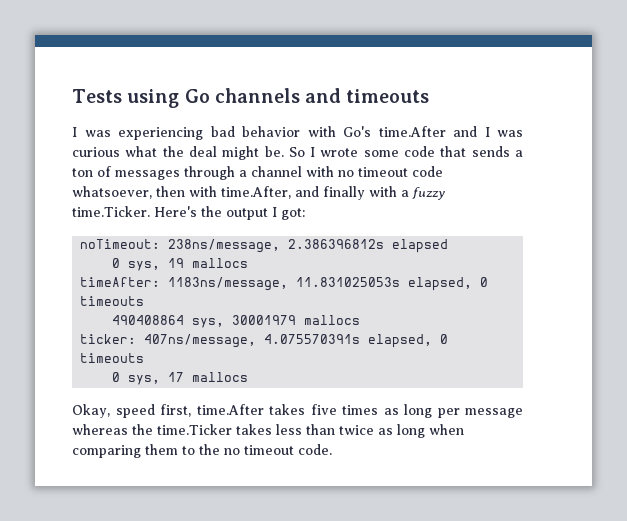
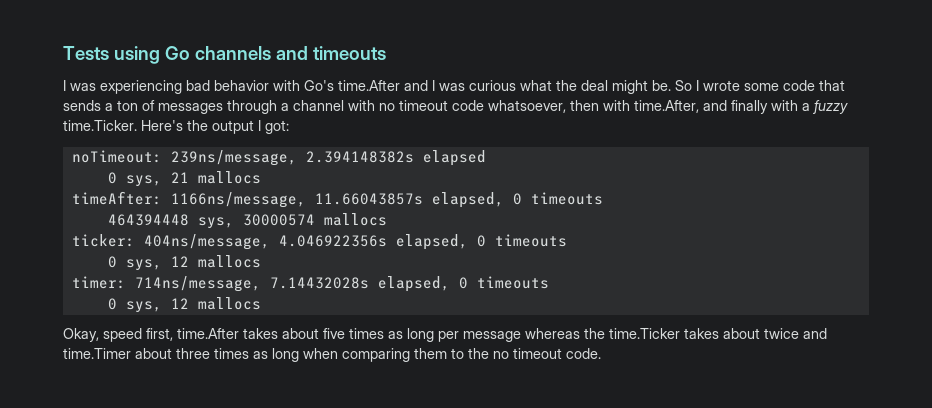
- noTimeout: 238ns/message, 2.386396812s elapsed
+ noTimeout: 239ns/message, 2.394148382s elapsed
- 0 sys, 19 mallocs
+ 0 sys, 21 mallocs
- timeAfter: 1183ns/message, 11.831025053s elapsed, 0 timeouts
- 490408864 sys, 30001979 mallocs
+ timeAfter: 1166ns/message, 11.66043857s elapsed, 0 timeouts
+ 464394448 sys, 30000574 mallocs
- ticker: 407ns/message, 4.075570391s elapsed, 0 timeouts
- 0 sys, 17 mallocs
+ ticker: 404ns/message, 4.046922356s elapsed, 0 timeouts
+ 0 sys, 12 mallocs
+ timer: 714ns/message, 7.14432028s elapsed, 0 timeouts
+ 0 sys, 12 mallocs
- Okay, speed first, time.After takes five times as long per message whereas the time.Ticker takes less than twice as long when comparing them to the no timeout code.
+ Okay, speed first, time.After takes about five times as long per message whereas the time.Ticker takes about twice and time.Timer about three times as long when comparing them to the no timeout code.

